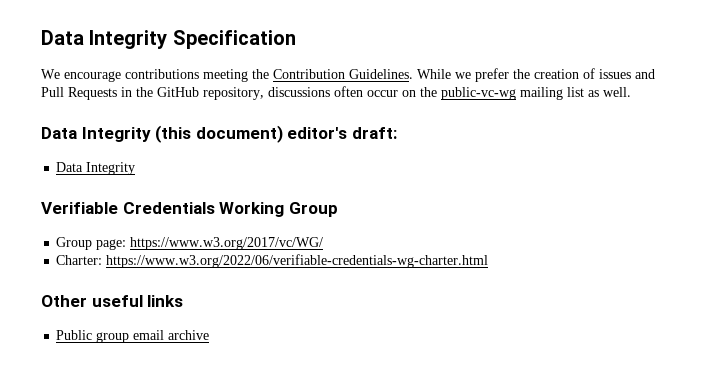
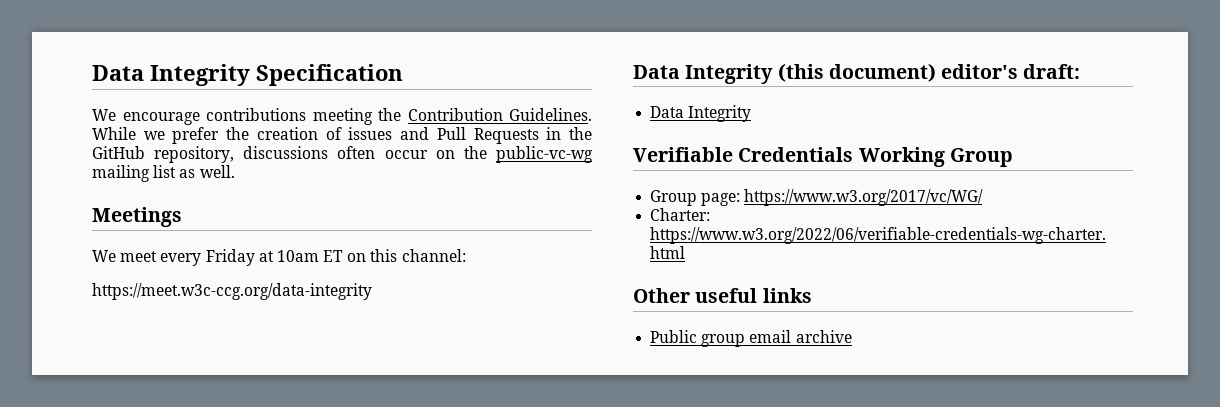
+ Meetings
+ We meet every Friday at 10am ET on this channel:
+ https://meet.w3c-ccg.org/data-integrity

